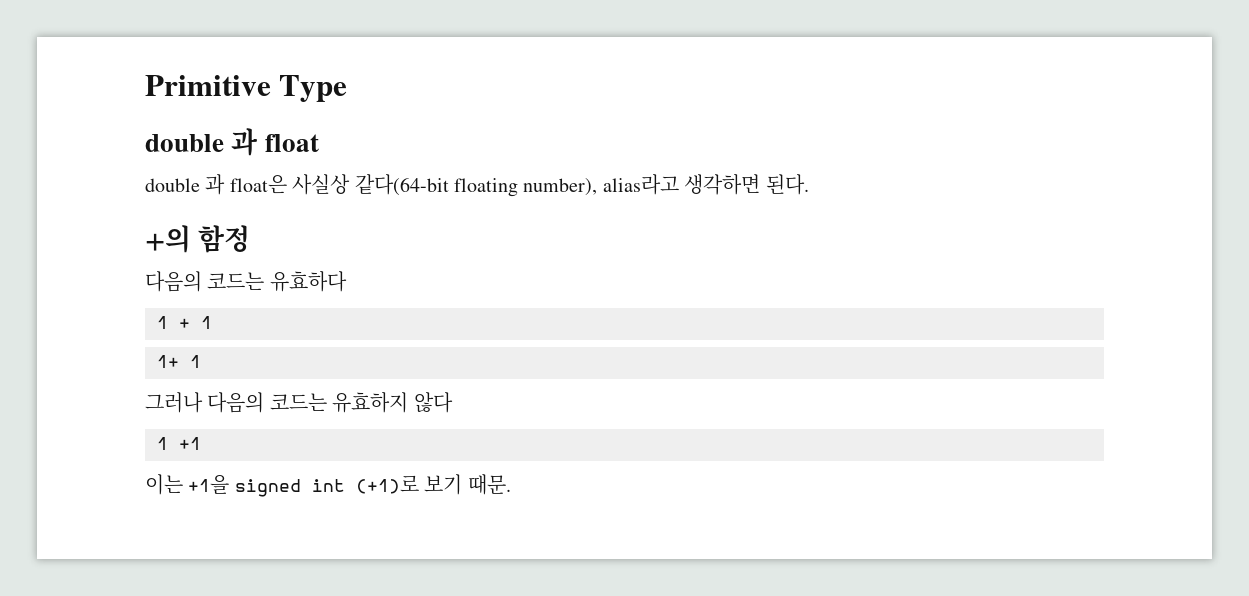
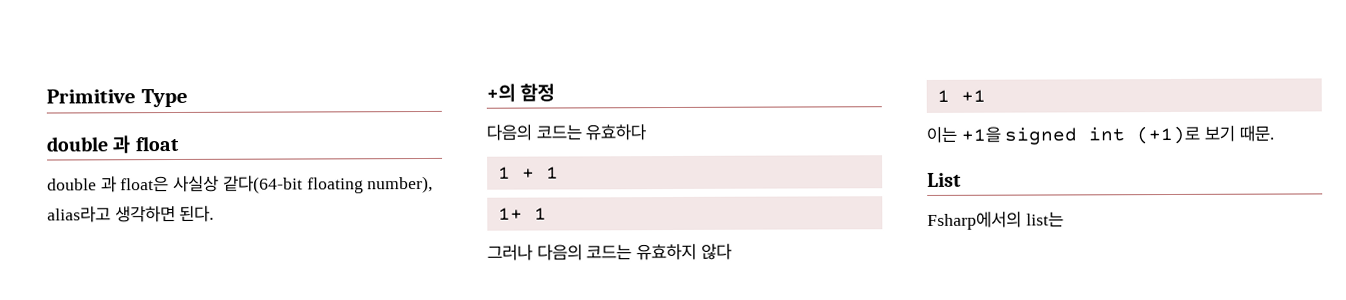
+ List
+ Fsharp에서의 list는

